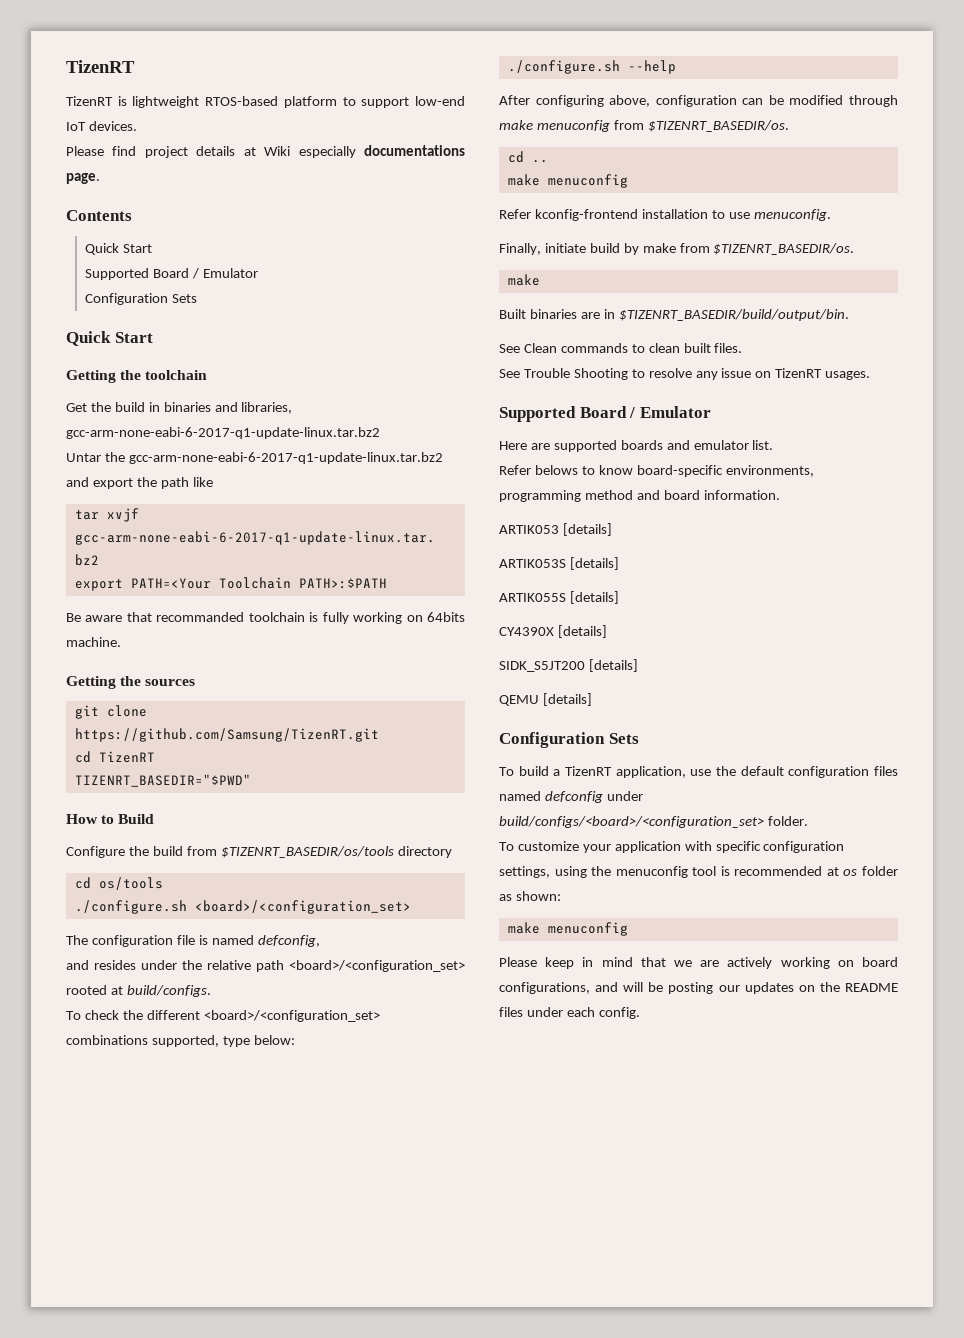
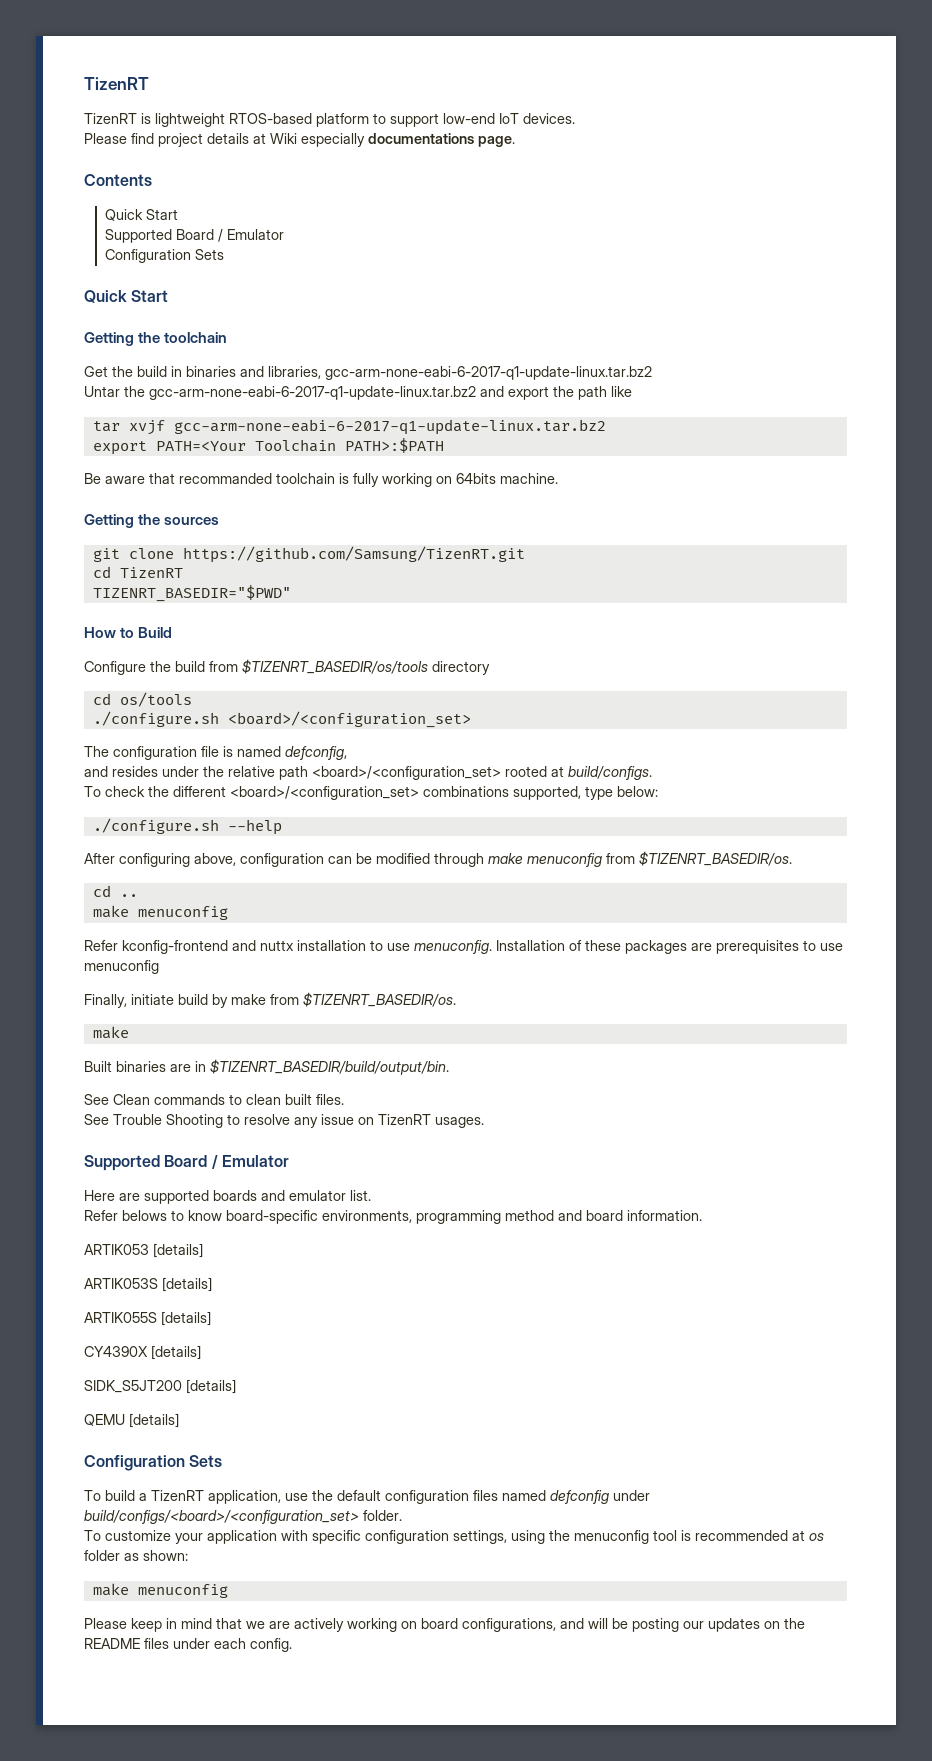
- Refer kconfig-frontend installation to use menuconfig.
+ Refer kconfig-frontend and nuttx installation to use menuconfig. Installation of these packages are prerequisites to use menuconfig

